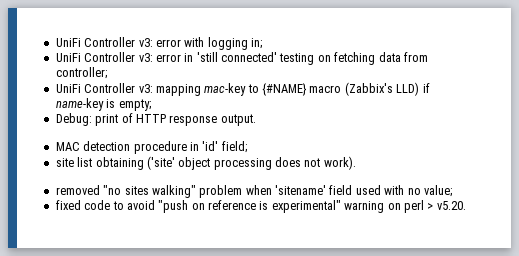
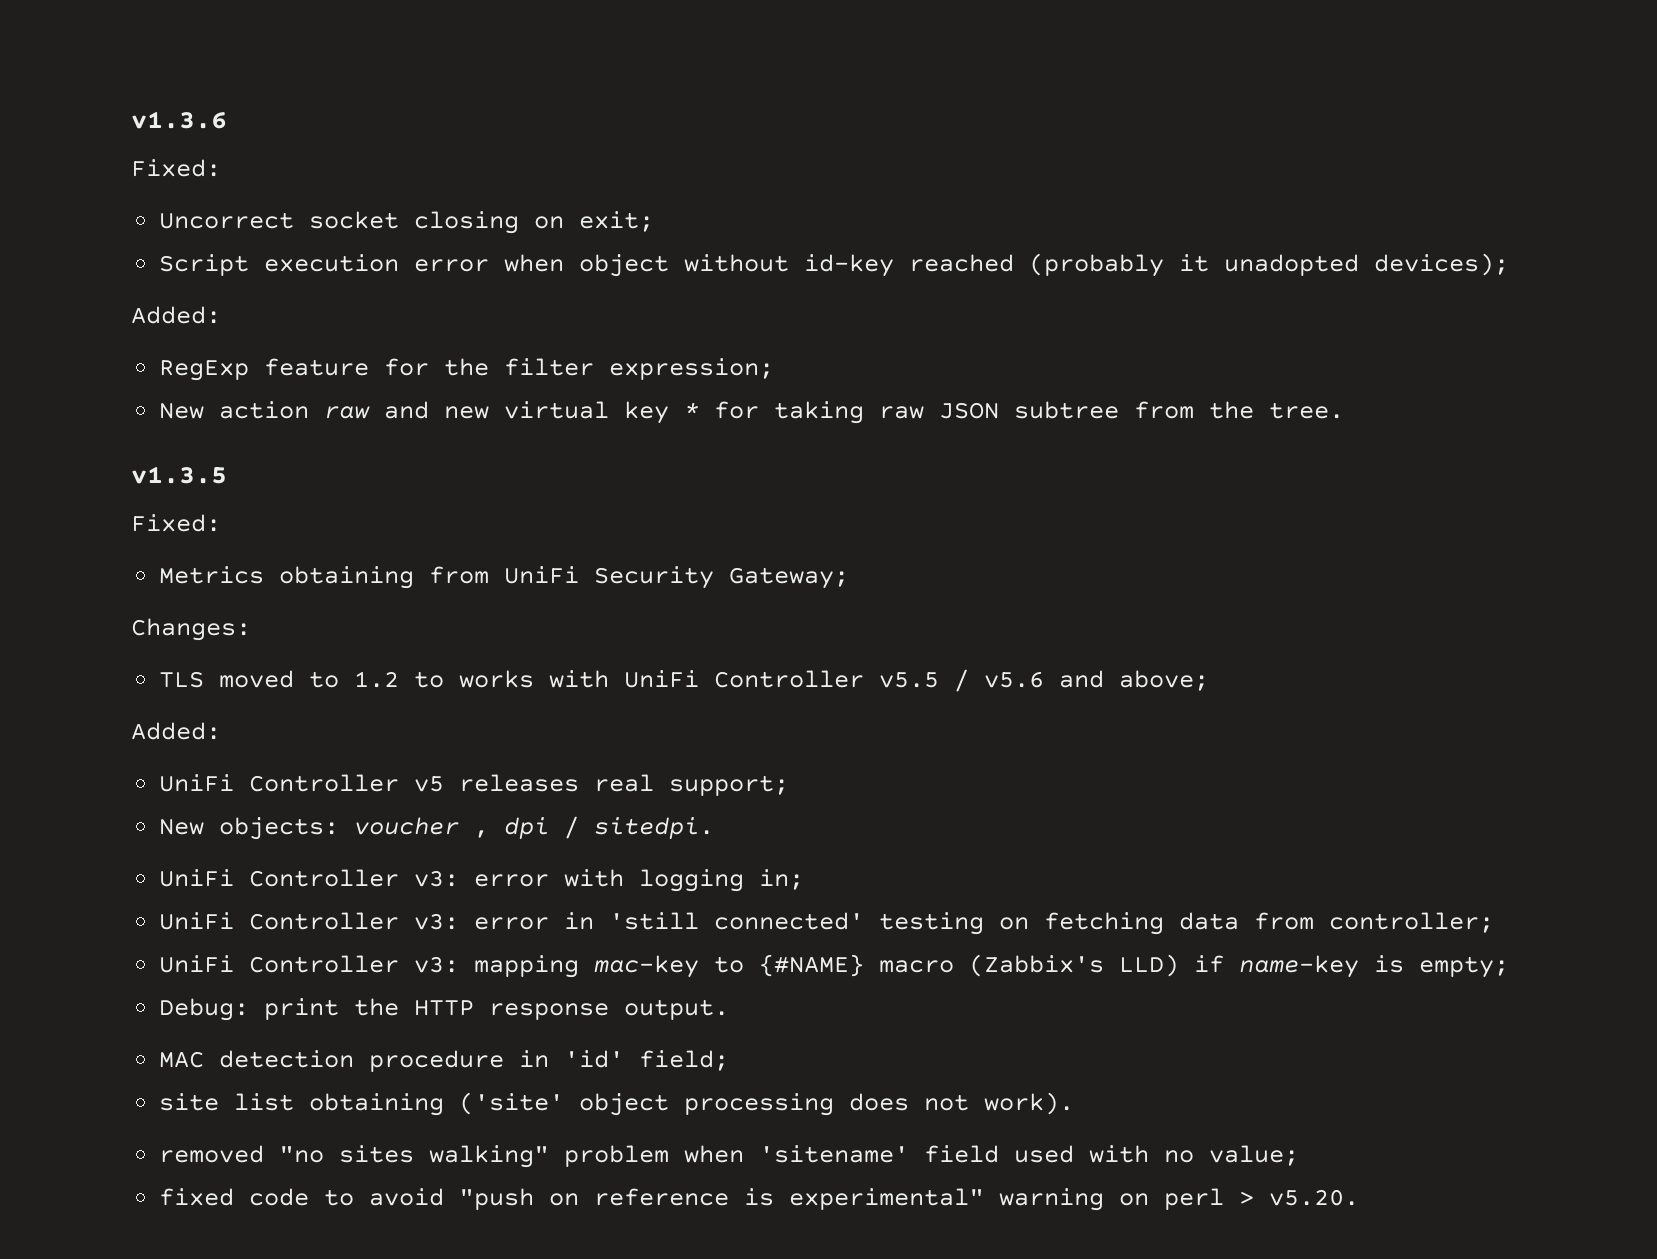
+ v1.3.6
+ Fixed:
+ Uncorrect socket closing on exit;
+ Script execution error when object without id-key reached (probably it unadopted devices);
+ Added:
+ RegExp feature for the filter expression;
+ New action raw and new virtual key * for taking raw JSON subtree from the tree.
+ v1.3.5
+ Fixed:
+ Metrics obtaining from UniFi Security Gateway;
+ Changes:
+ TLS moved to 1.2 to works with UniFi Controller v5.5 / v5.6 and above;
+ Added:
+ UniFi Controller v5 releases real support;
+ New objects: voucher , dpi / sitedpi.
- Debug: print of HTTP response output.
+ Debug: print the HTTP response output.

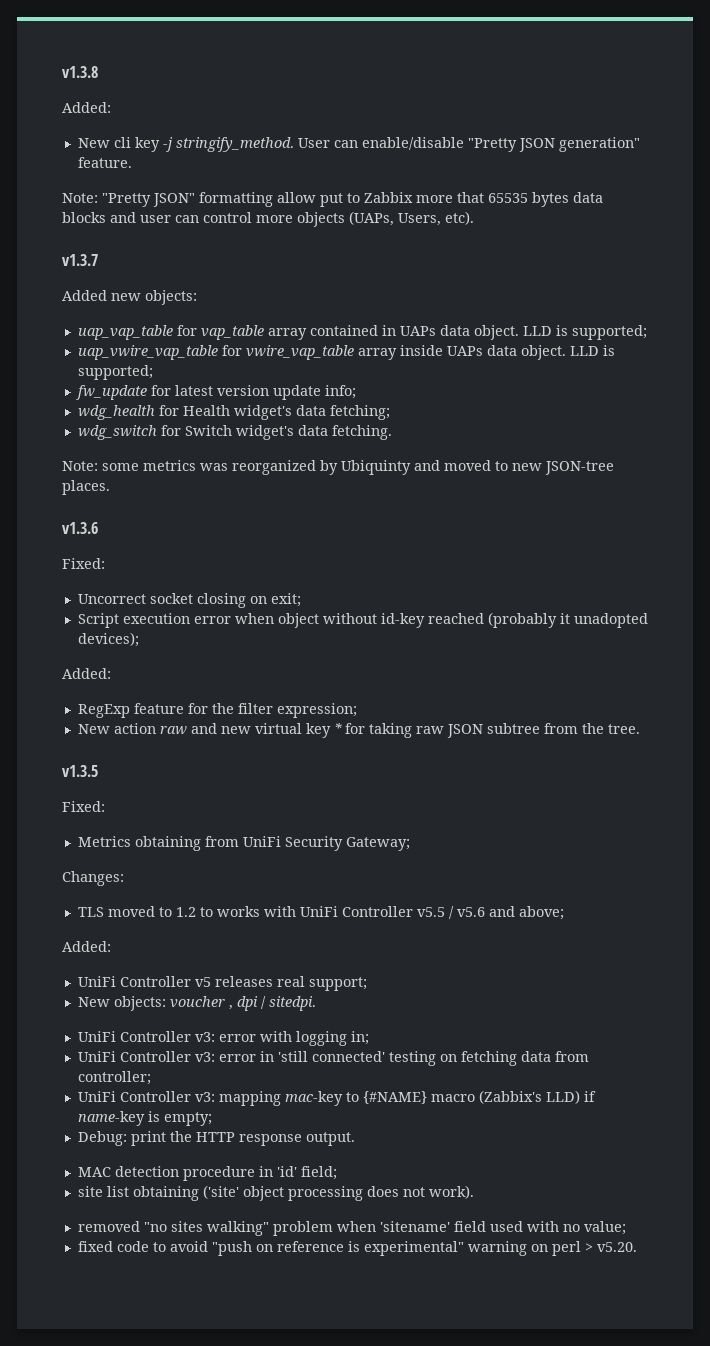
+ v1.3.8
+ Added:
+ New cli key -j stringify_method. User can enable/disable "Pretty JSON generation" feature.
+ Note: "Pretty JSON" formatting allow put to Zabbix more that 65535 bytes data blocks and user can control more objects (UAPs, Users, etc).
+ v1.3.7
+ Added new objects:
+ uap_vap_table for vap_table array contained in UAPs data object. LLD is supported;
+ uap_vwire_vap_table for vwire_vap_table array inside UAPs data object. LLD is supported;
+ fw_update for latest version update info;
+ wdg_health for Health widget's data fetching;
+ wdg_switch for Switch widget's data fetching.
+ Note: some metrics was reorganized by Ubiquinty and moved to new JSON-tree places.

